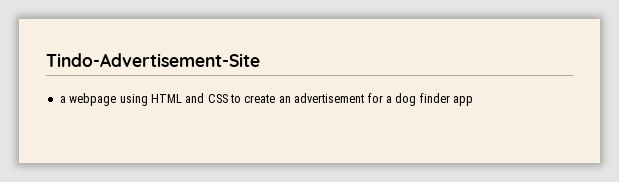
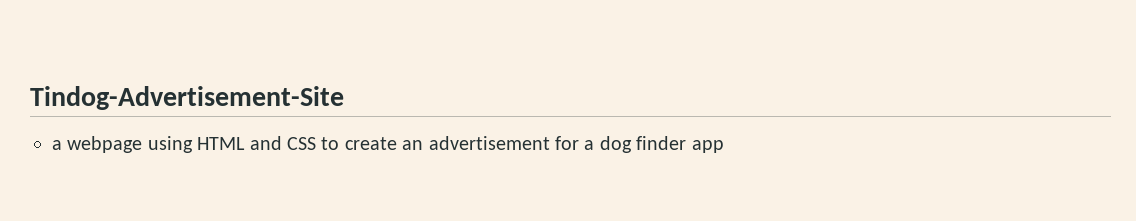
- Tindo-Advertisement-Site
+ Tindog-Advertisement-Site

